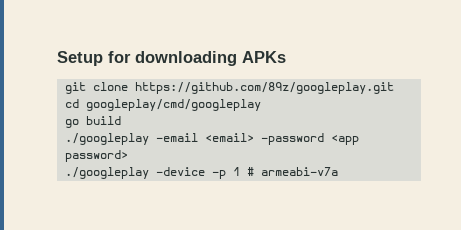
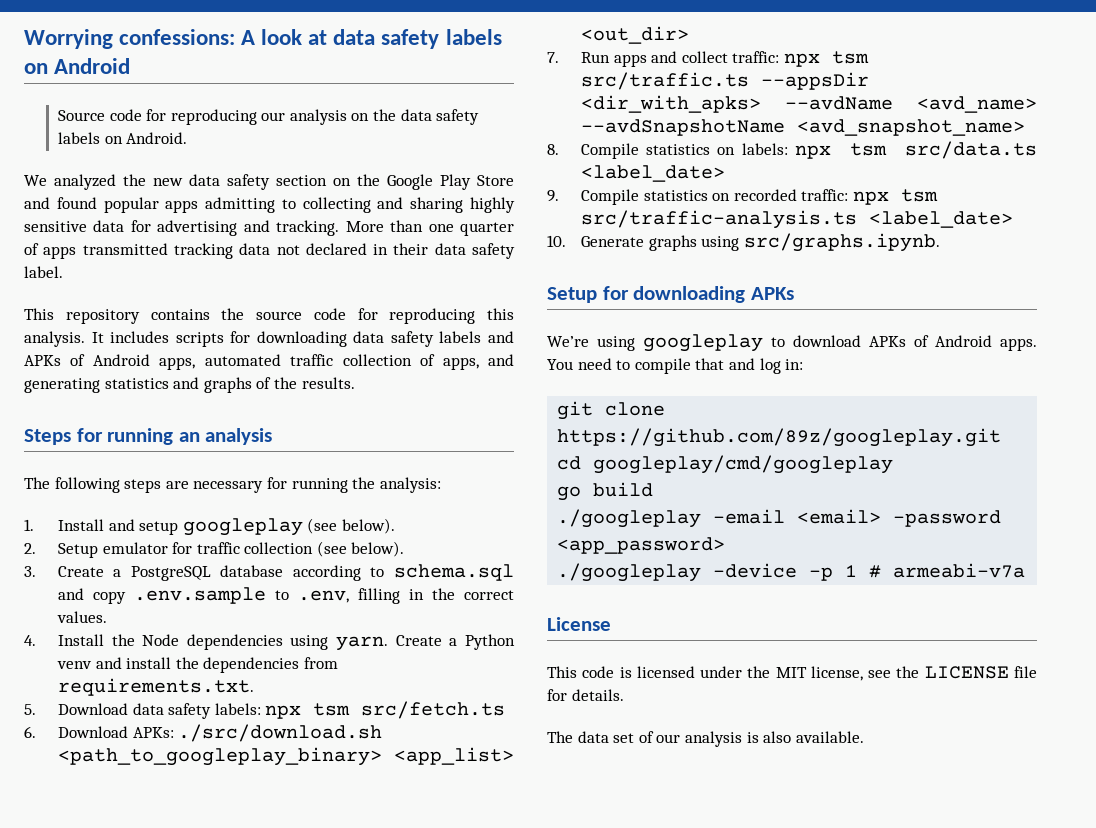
+ Worrying confessions: A look at data safety labels on Android
+ Source code for reproducing our analysis on the data safety labels on Android.
+ We analyzed the new data safety section on the Google Play Store and found popular apps admitting to collecting and sharing highly sensitive data for advertising and tracking. More than one quarter of apps transmitted tracking data not declared in their data safety label.
+ This repository contains the source code for reproducing this analysis. It includes scripts for downloading data safety labels and APKs of Android apps, automated traffic collection of apps, and generating statistics and graphs of the results.
+ Steps for running an analysis
+ The following steps are necessary for running the analysis:
+ 1. Install and setup googleplay (see below).
+ 2. Setup emulator for traffic collection (see below).
+ 3. Create a PostgreSQL database according to schema.sql and copy .env.sample to .env, filling in the correct values.
+ 4. Install the Node dependencies using yarn. Create a Python venv and install the dependencies from requirements.txt.
+ 5. Download data safety labels: npx tsm src/fetch.ts
+ 6. Download APKs: ./src/download.sh <path_to_googleplay_binary> <app_list> <out_dir>
+ 7. Run apps and collect traffic: npx tsm src/traffic.ts --appsDir <dir_with_apks> --avdName <avd_name> --avdSnapshotName <avd_snapshot_name>
+ 8. Compile statistics on labels: npx tsm src/data.ts <label_date>
+ 9. Compile statistics on recorded traffic: npx tsm src/traffic-analysis.ts <label_date>
+ 10. Generate graphs using src/graphs.ipynb.
  Setup for downloading APKs
+ We’re using googleplay to download APKs of Android apps. You need to compile that and log in:
- ./googleplay -email <email> -password <app password>
+ ./googleplay -email <email> -password <app_password>
+ License
+ This code is licensed under the MIT license, see the LICENSE file for details.
+ The data set of our analysis is also available.

